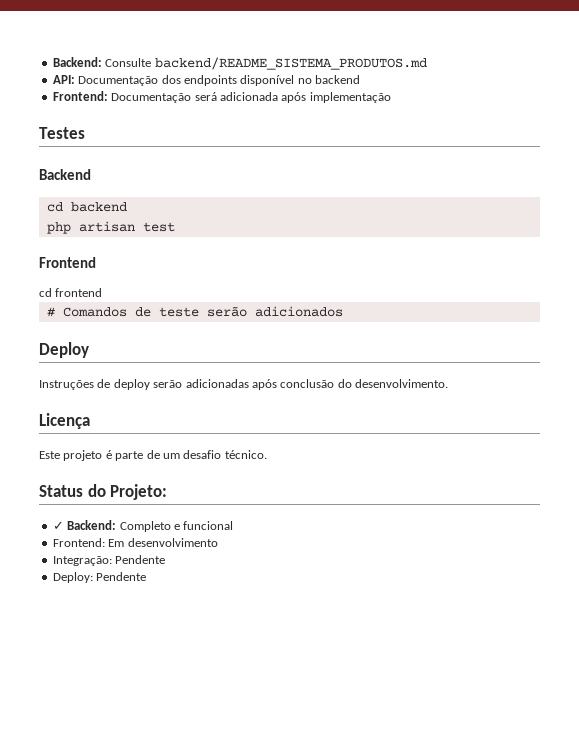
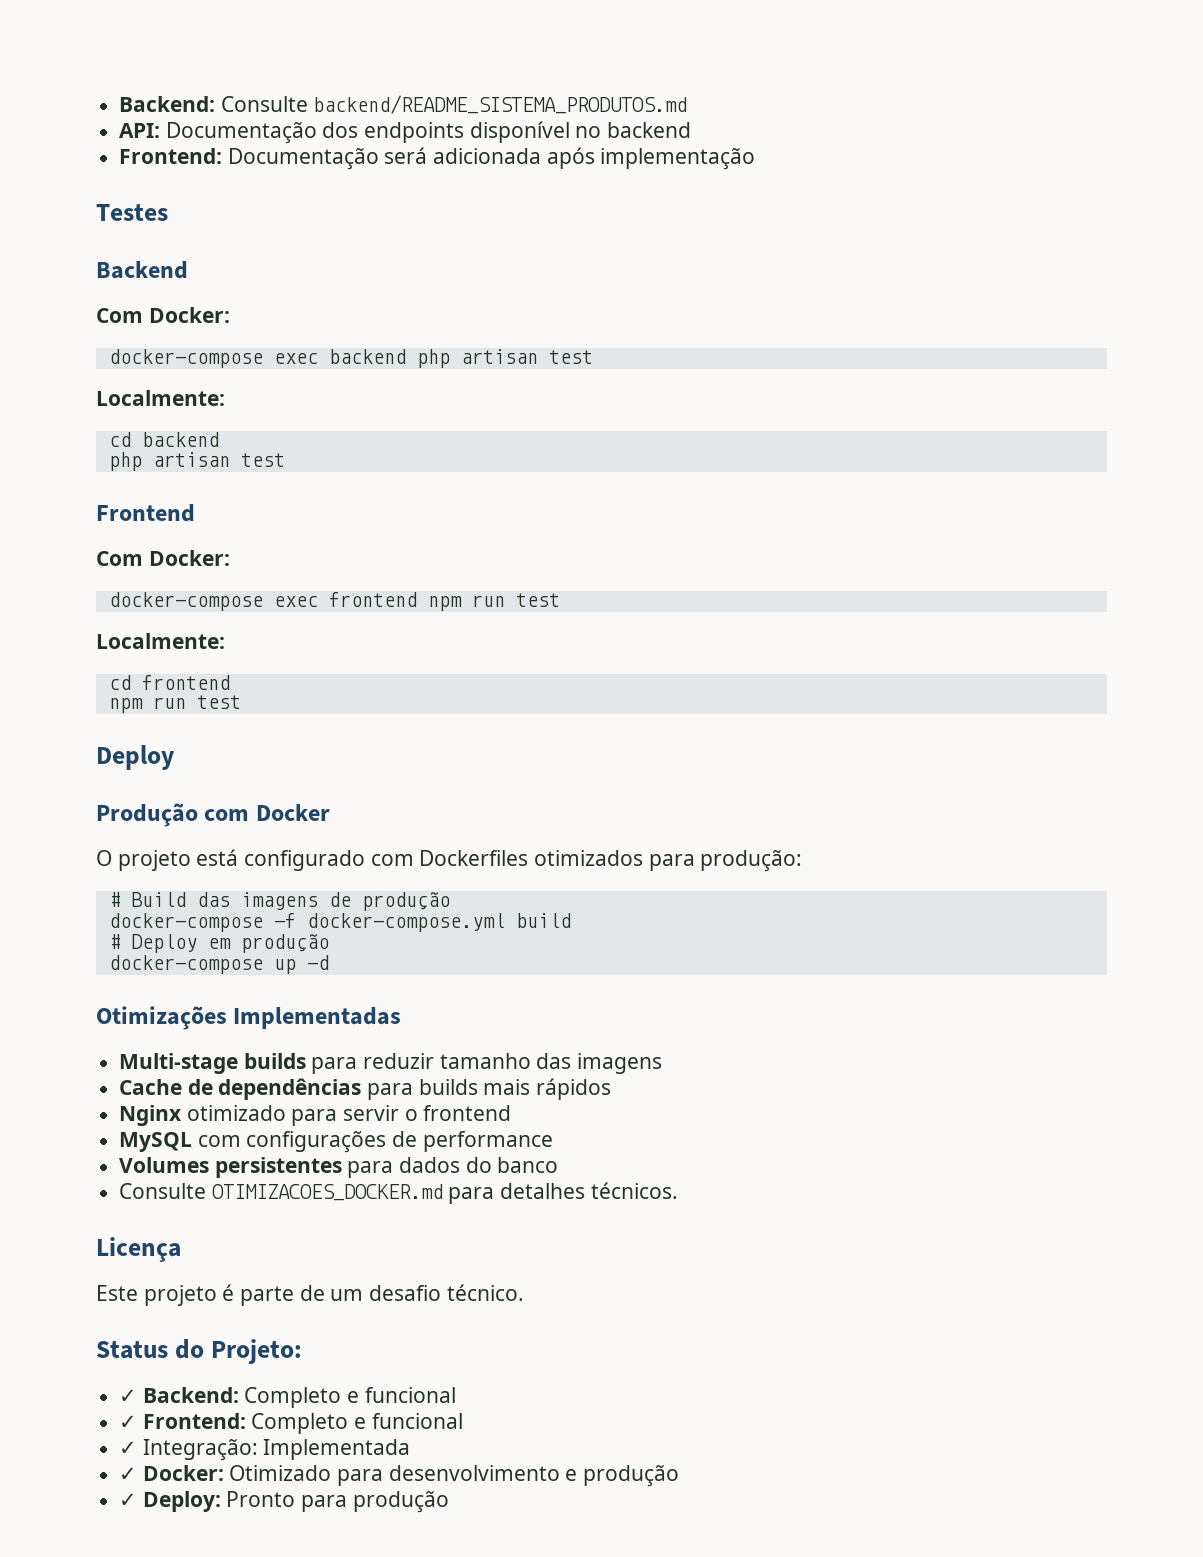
  Backend
+ Com Docker:
+ docker-compose exec backend php artisan test
+ Localmente:
  Frontend
+ Com Docker:
+ docker-compose exec frontend npm run test
+ Localmente:
  cd frontend
- # Comandos de teste serão adicionados
+ npm run test
  Deploy
- Instruções de deploy serão adicionadas após conclusão do desenvolvimento.
+ Produção com Docker
+ O projeto está configurado com Dockerfiles otimizados para produção:
+ # Build das imagens de produção
+ docker-compose -f docker-compose.yml build
+ # Deploy em produção
+ docker-compose up -d
+ Otimizações Implementadas
+ Multi-stage builds para reduzir tamanho das imagens
+ Cache de dependências para builds mais rápidos
+ Nginx otimizado para servir o frontend
+ MySQL com configurações de performance
+ Volumes persistentes para dados do banco
+ Consulte OTIMIZACOES_DOCKER.md para detalhes técnicos.
- Frontend: Em desenvolvimento
- Integração: Pendente
- Deploy: Pendente
+ ✓ Frontend: Completo e funcional
+ ✓ Integração: Implementada
+ ✓ Docker: Otimizado para desenvolvimento e produção
+ ✓ Deploy: Pronto para produção

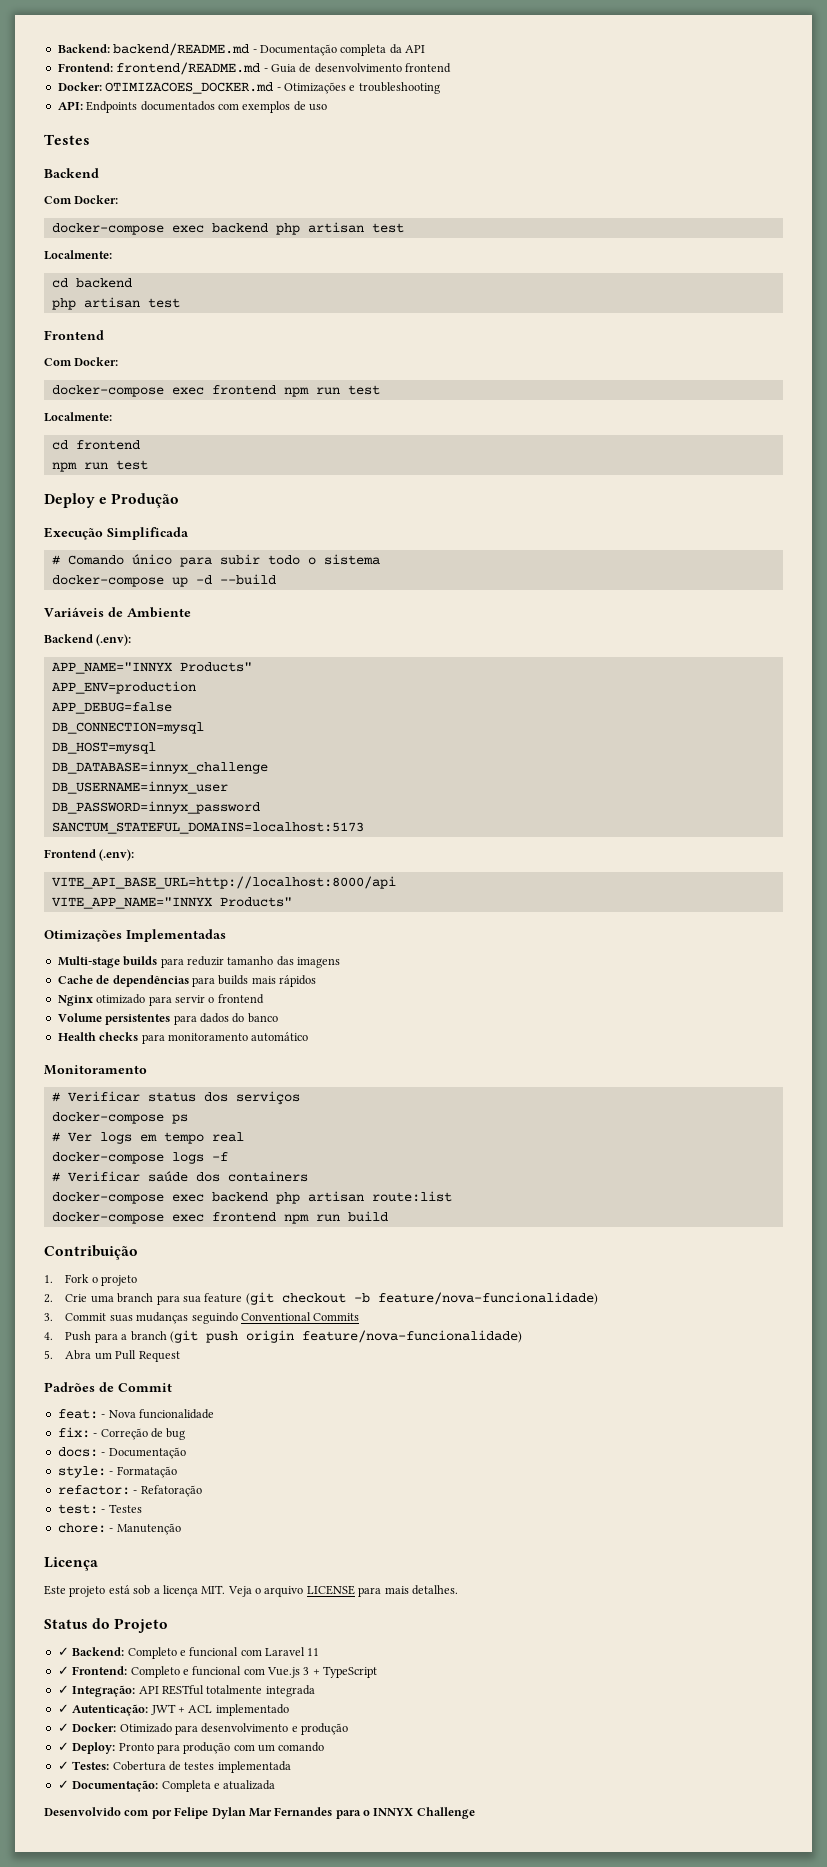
- Backend: Consulte backend/README_SISTEMA_PRODUTOS.md
- API: Documentação dos endpoints disponível no backend
- Frontend: Documentação será adicionada após implementação
+ Backend: backend/README.md - Documentação completa da API
+ Frontend: frontend/README.md - Guia de desenvolvimento frontend
+ Docker: OTIMIZACOES_DOCKER.md - Otimizações e troubleshooting
+ API: Endpoints documentados com exemplos de uso
  cd frontend
  npm run test
- Deploy
- Produção com Docker
- O projeto está configurado com Dockerfiles otimizados para produção:
- # Build das imagens de produção
- docker-compose -f docker-compose.yml build
- # Deploy em produção
- docker-compose up -d
+ Deploy e Produção
+ Execução Simplificada
+ # Comando único para subir todo o sistema
+ docker-compose up -d --build
+ Variáveis de Ambiente
+ Backend (.env):
+ APP_NAME="INNYX Products"
+ APP_ENV=production
+ APP_DEBUG=false
+ DB_CONNECTION=mysql
+ DB_HOST=mysql
+ DB_DATABASE=innyx_challenge
+ DB_USERNAME=innyx_user
+ DB_PASSWORD=innyx_password
+ SANCTUM_STATEFUL_DOMAINS=localhost:5173
+ Frontend (.env):
+ VITE_API_BASE_URL=http://localhost:8000/api
+ VITE_APP_NAME="INNYX Products"
- MySQL com configurações de performance
- Volumes persistentes para dados do banco
+ Volume persistentes para dados do banco
- Consulte OTIMIZACOES_DOCKER.md para detalhes técnicos.
+ Health checks para monitoramento automático
+ Monitoramento
+ # Verificar status dos serviços
+ docker-compose ps
+ # Ver logs em tempo real
+ docker-compose logs -f
+ # Verificar saúde dos containers
+ docker-compose exec backend php artisan route:list
+ docker-compose exec frontend npm run build
+ Contribuição
+ 1. Fork o projeto
+ 2. Crie uma branch para sua feature (git checkout -b feature/nova-funcionalidade)
+ 3. Commit suas mudanças seguindo Conventional Commits
+ 4. Push para a branch (git push origin feature/nova-funcionalidade)
+ 5. Abra um Pull Request
+ Padrões de Commit
+ feat: - Nova funcionalidade
+ fix: - Correção de bug
+ docs: - Documentação
+ style: - Formatação
+ refactor: - Refatoração
+ test: - Testes
+ chore: - Manutenção
  Licença
- Este projeto é parte de um desafio técnico.
+ Este projeto está sob a licença MIT. Veja o arquivo LICENSE para mais detalhes.
- Status do Projeto:
+ Status do Projeto
- ✓ Backend: Completo e funcional
+ ✓ Backend: Completo e funcional com Laravel 11
- ✓ Frontend: Completo e funcional
- ✓ Integração: Implementada
+ ✓ Frontend: Completo e funcional com Vue.js 3 + TypeScript
+ ✓ Integração: API RESTful totalmente integrada
+ ✓ Autenticação: JWT + ACL implementado
- ✓ Deploy: Pronto para produção
+ ✓ Deploy: Pronto para produção com um comando
+ ✓ Testes: Cobertura de testes implementada
+ ✓ Documentação: Completa e atualizada
+ Desenvolvido com por Felipe Dylan Mar Fernandes para o INNYX Challenge

